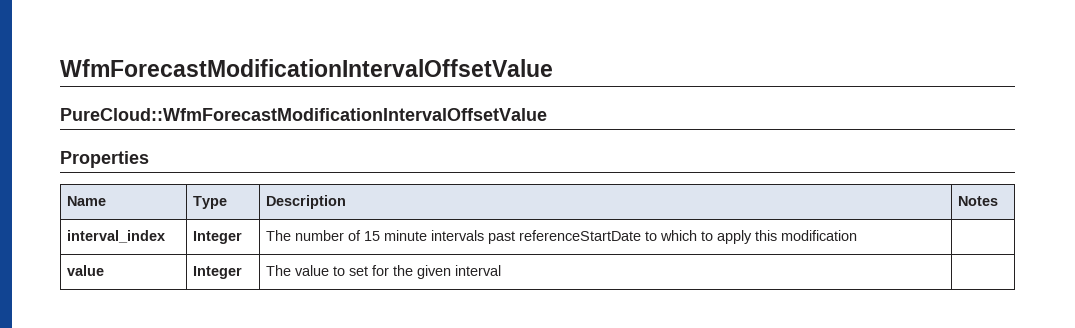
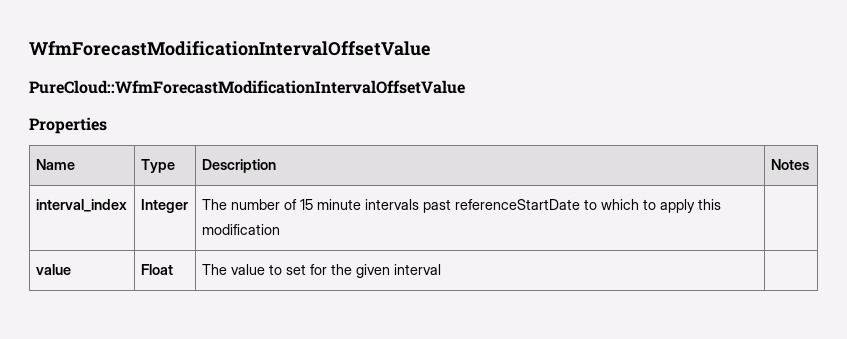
- value | Integer | The value to set for the given interval |
+ value | Float | The value to set for the given interval |

